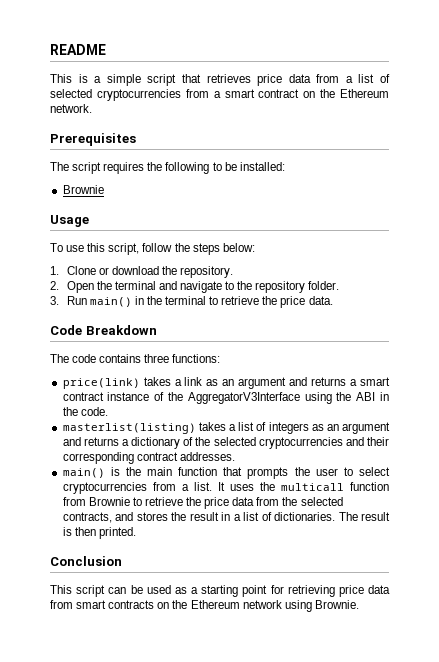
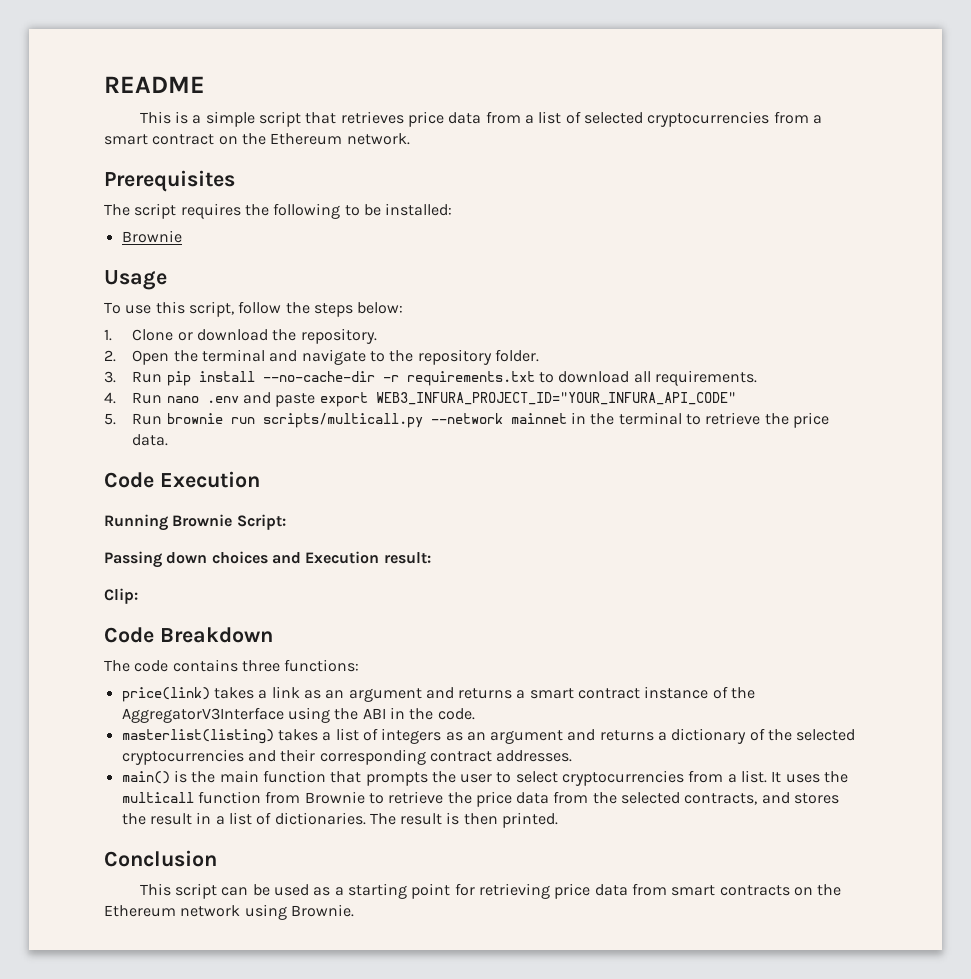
- 3. Run main() in the terminal to retrieve the price data.
+ 3. Run pip install --no-cache-dir -r requirements.txt to download all requirements.
+ 4. Run nano .env and paste export WEB3_INFURA_PROJECT_ID="YOUR_INFURA_API_CODE"
+ 5. Run brownie run scripts/multicall.py --network mainnet in the terminal to retrieve the price data.
+ Code Execution
+ Running Brownie Script:
+ Passing down choices and Execution result:
+ Clip:

